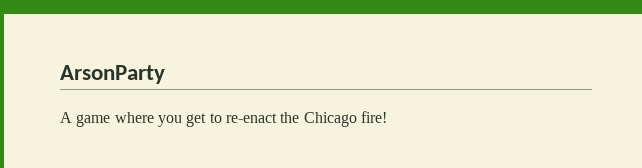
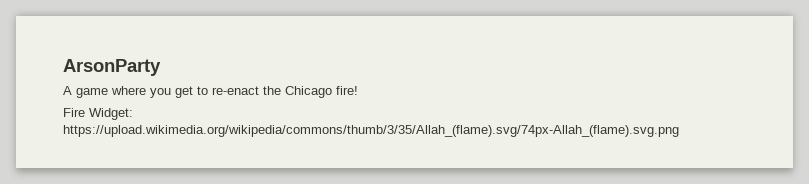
+ Fire Widget: https://upload.wikimedia.org/wikipedia/commons/thumb/3/35/Allah_(flame).svg/74px-Allah_(flame).svg.png

